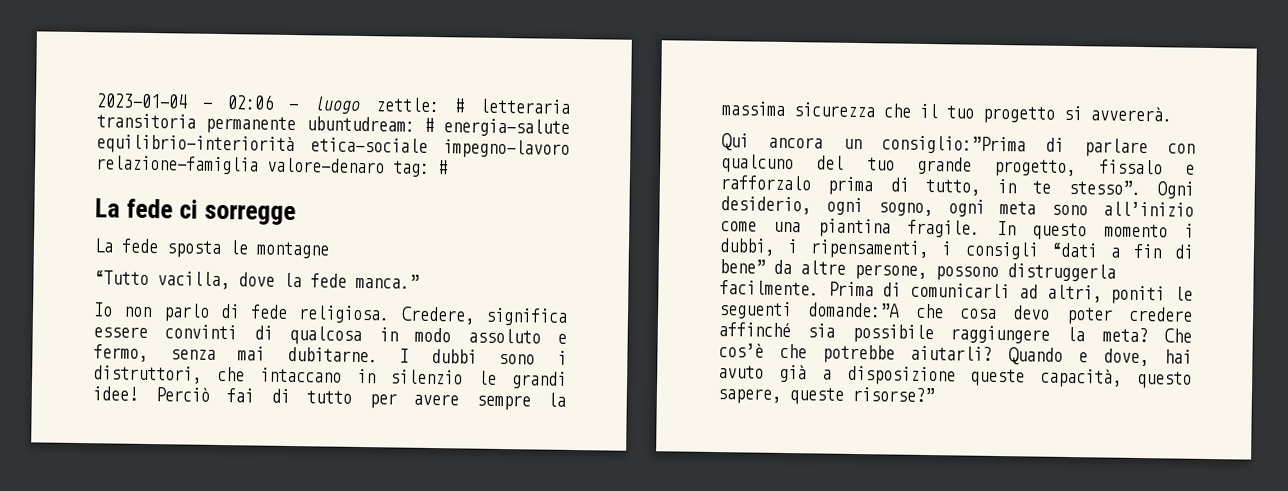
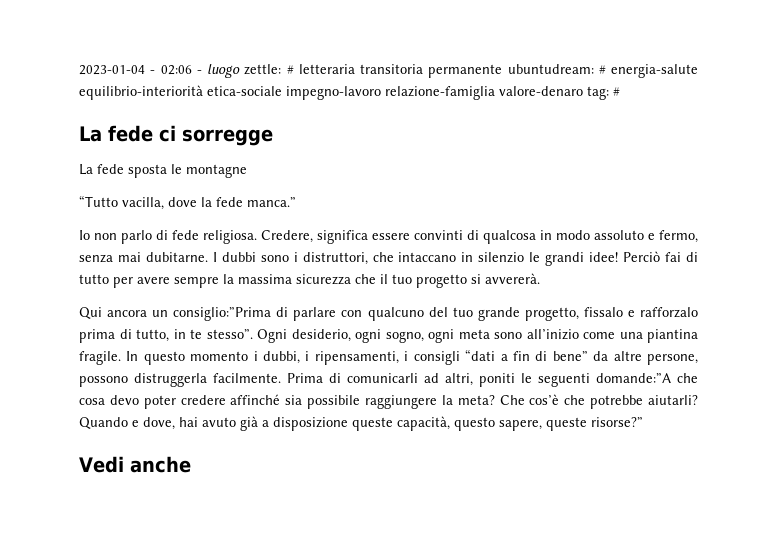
+ Vedi anche

